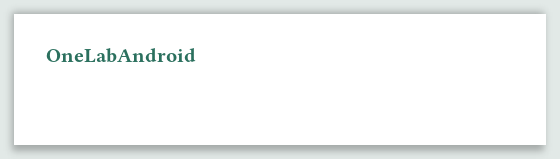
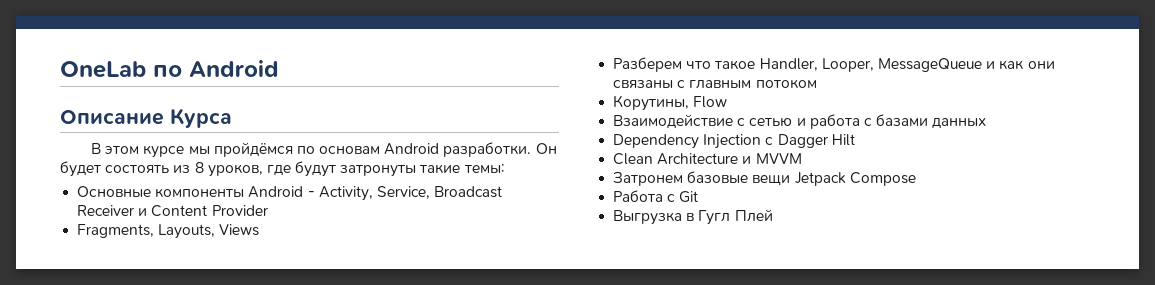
- OneLabAndroid
+ OneLab по Android
+ Описание Курса
+ В этом курсе мы пройдёмся по основам Android разработки. Он будет состоять из 8 уроков, где будут затронуты такие темы:
+ Основные компоненты Android - Activity, Service, Broadcast Receiver и Content Provider
+ Fragments, Layouts, Views
+ Разберем что такое Handler, Looper, MessageQueue и как они связаны с главным потоком
+ Корутины, Flow
+ Взаимодействие с сетью и работа с базами данных
+ Dependency Injection с Dagger Hilt
+ Clean Architecture и MVVM
+ Затронем базовые вещи Jetpack Compose
+ Работа с Git
+ Выгрузка в Гугл Плей

